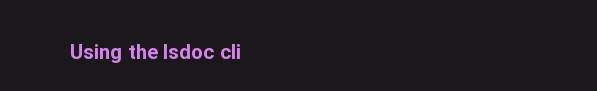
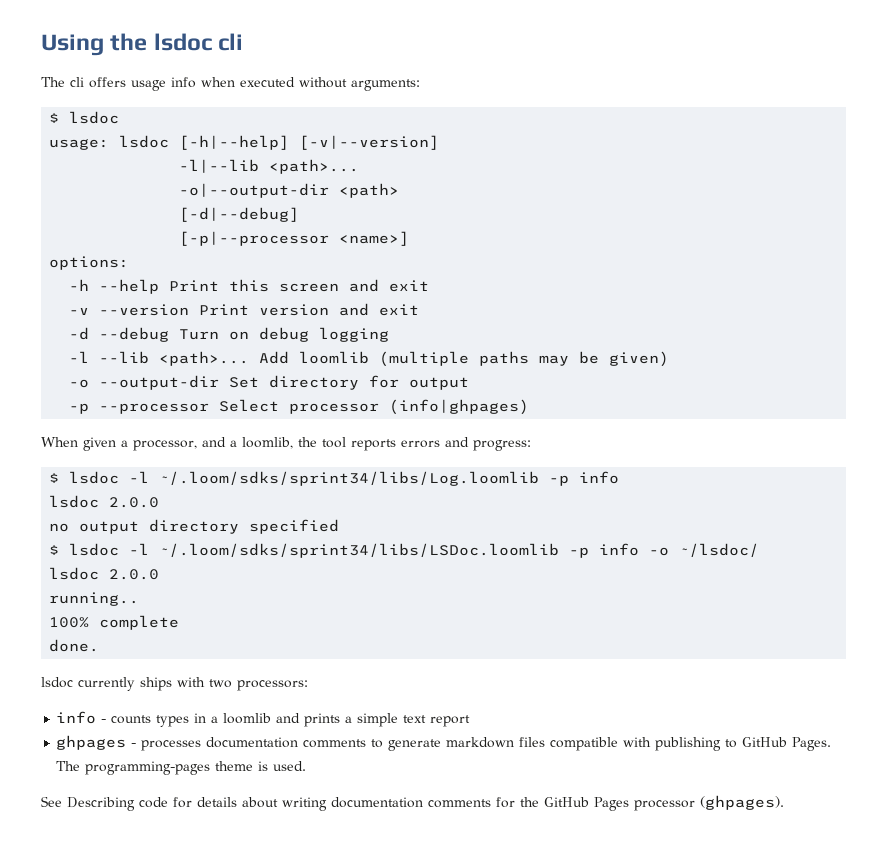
+ The cli offers usage info when executed without arguments:
+ $ lsdoc
+ usage: lsdoc [-h|--help] [-v|--version]
+ -l|--lib <path>...
+ -o|--output-dir <path>
+ [-d|--debug]
+ [-p|--processor <name>]
+ options:
+ -h --help Print this screen and exit
+ -v --version Print version and exit
+ -d --debug Turn on debug logging
+ -l --lib <path>... Add loomlib (multiple paths may be given)
+ -o --output-dir Set directory for output
+ -p --processor Select processor (info|ghpages)
+ When given a processor, and a loomlib, the tool reports errors and progress:
+ $ lsdoc -l ~/.loom/sdks/sprint34/libs/Log.loomlib -p info
+ lsdoc 2.0.0
+ no output directory specified
+ $ lsdoc -l ~/.loom/sdks/sprint34/libs/LSDoc.loomlib -p info -o ~/lsdoc/
+ lsdoc 2.0.0
+ running..
+ 100% complete
+ done.
+ lsdoc currently ships with two processors:
+ info - counts types in a loomlib and prints a simple text report
+ ghpages - processes documentation comments to generate markdown files compatible with publishing to GitHub Pages. The programming-pages theme is used.
+ See Describing code for details about writing documentation comments for the GitHub Pages processor (ghpages).

